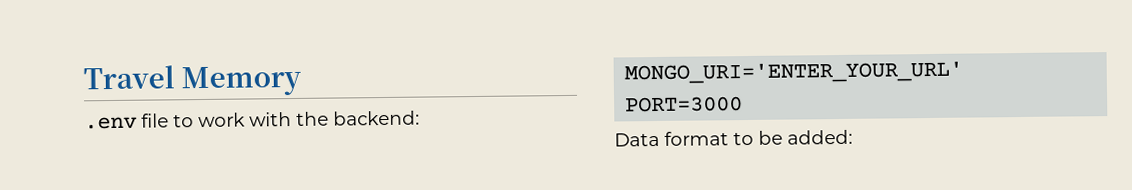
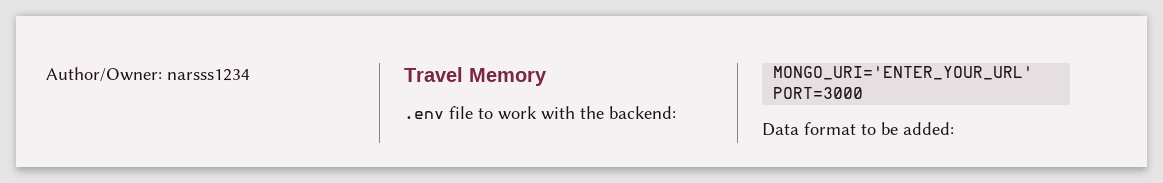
+ Author/Owner: narsss1234

